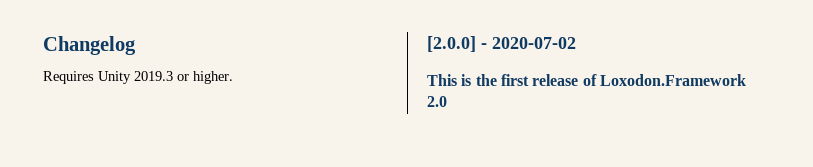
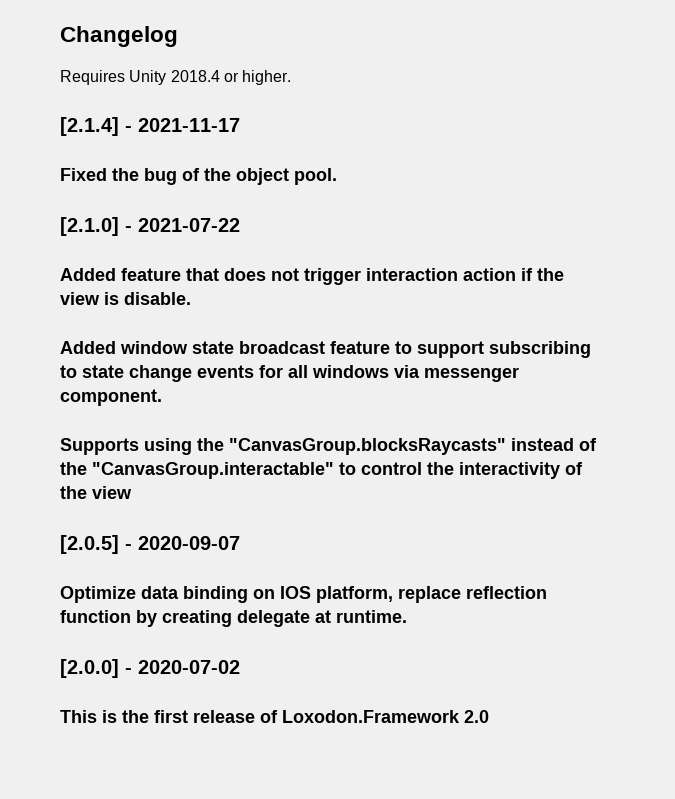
- Requires Unity 2019.3 or higher.
+ Requires Unity 2018.4 or higher.
+ [2.1.4] - 2021-11-17
+ Fixed the bug of the object pool.
+ [2.1.0] - 2021-07-22
+ Added feature that does not trigger interaction action if the view is disable.
+ Added window state broadcast feature to support subscribing to state change events for all windows via messenger component.
+ Supports using the "CanvasGroup.blocksRaycasts" instead of the "CanvasGroup.interactable" to control the interactivity of the view
+ [2.0.5] - 2020-09-07
+ Optimize data binding on IOS platform, replace reflection function by creating delegate at runtime.

